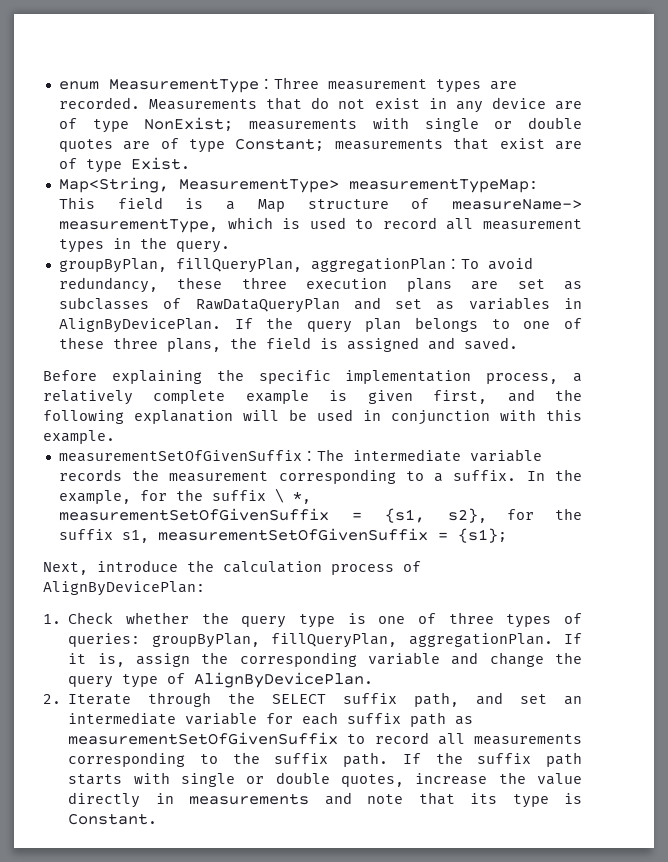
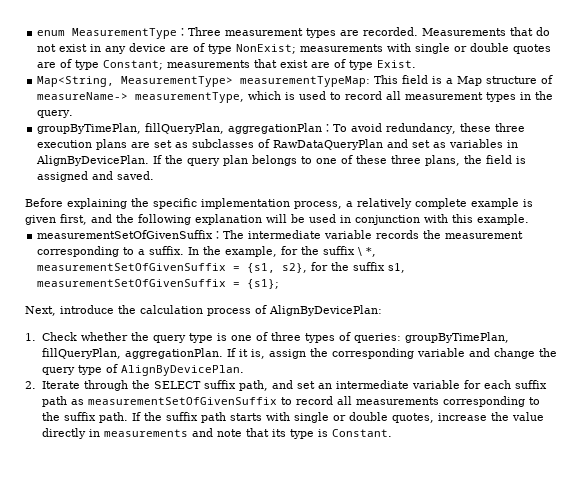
- groupByPlan, fillQueryPlan, aggregationPlan：To avoid redundancy, these three execution plans are set as subclasses of RawDataQueryPlan and set as variables in AlignByDevicePlan.
+ groupByTimePlan, fillQueryPlan, aggregationPlan：To avoid redundancy, these three execution plans are set as subclasses of RawDataQueryPlan and set as variables in AlignByDevicePlan.
- 1. Check whether the query type is one of three types of queries: groupByPlan, fillQueryPlan, aggregationPlan.
+ 1. Check whether the query type is one of three types of queries: groupByTimePlan, fillQueryPlan, aggregationPlan.

